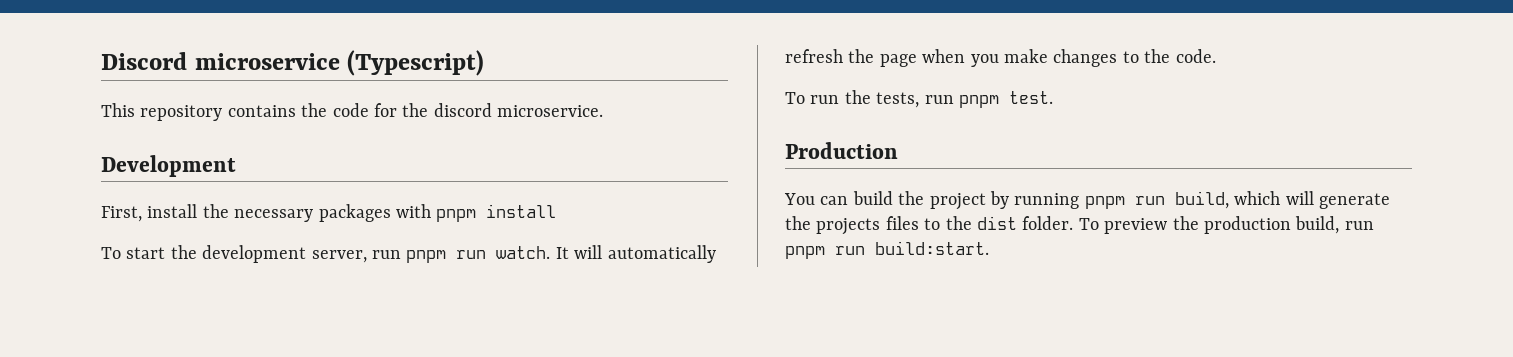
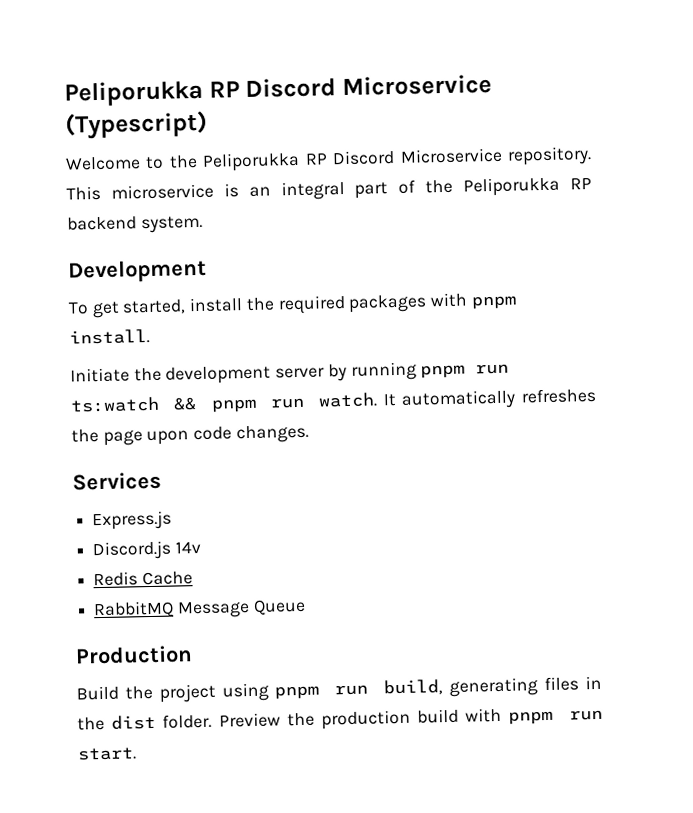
- Discord microservice (Typescript)
- This repository contains the code for the discord microservice.
+ Peliporukka RP Discord Microservice (Typescript)
+ Welcome to the Peliporukka RP Discord Microservice repository. This microservice is an integral part of the Peliporukka RP backend system.
  Development
- First, install the necessary packages with pnpm install
- To start the development server, run pnpm run watch. It will automatically refresh the page when you make changes to the code.
- To run the tests, run pnpm test.
+ To get started, install the required packages with pnpm install.
+ Initiate the development server by running pnpm run ts:watch && pnpm run watch. It automatically refreshes the page upon code changes.
+ Services
+ Express.js
+ Discord.js 14v
+ Redis Cache
+ RabbitMQ Message Queue
  Production
- You can build the project by running pnpm run build, which will generate the projects files to the dist folder. To preview the production build, run pnpm run build:start.
+ Build the project using pnpm run build, generating files in the dist folder. Preview the production build with pnpm run start.

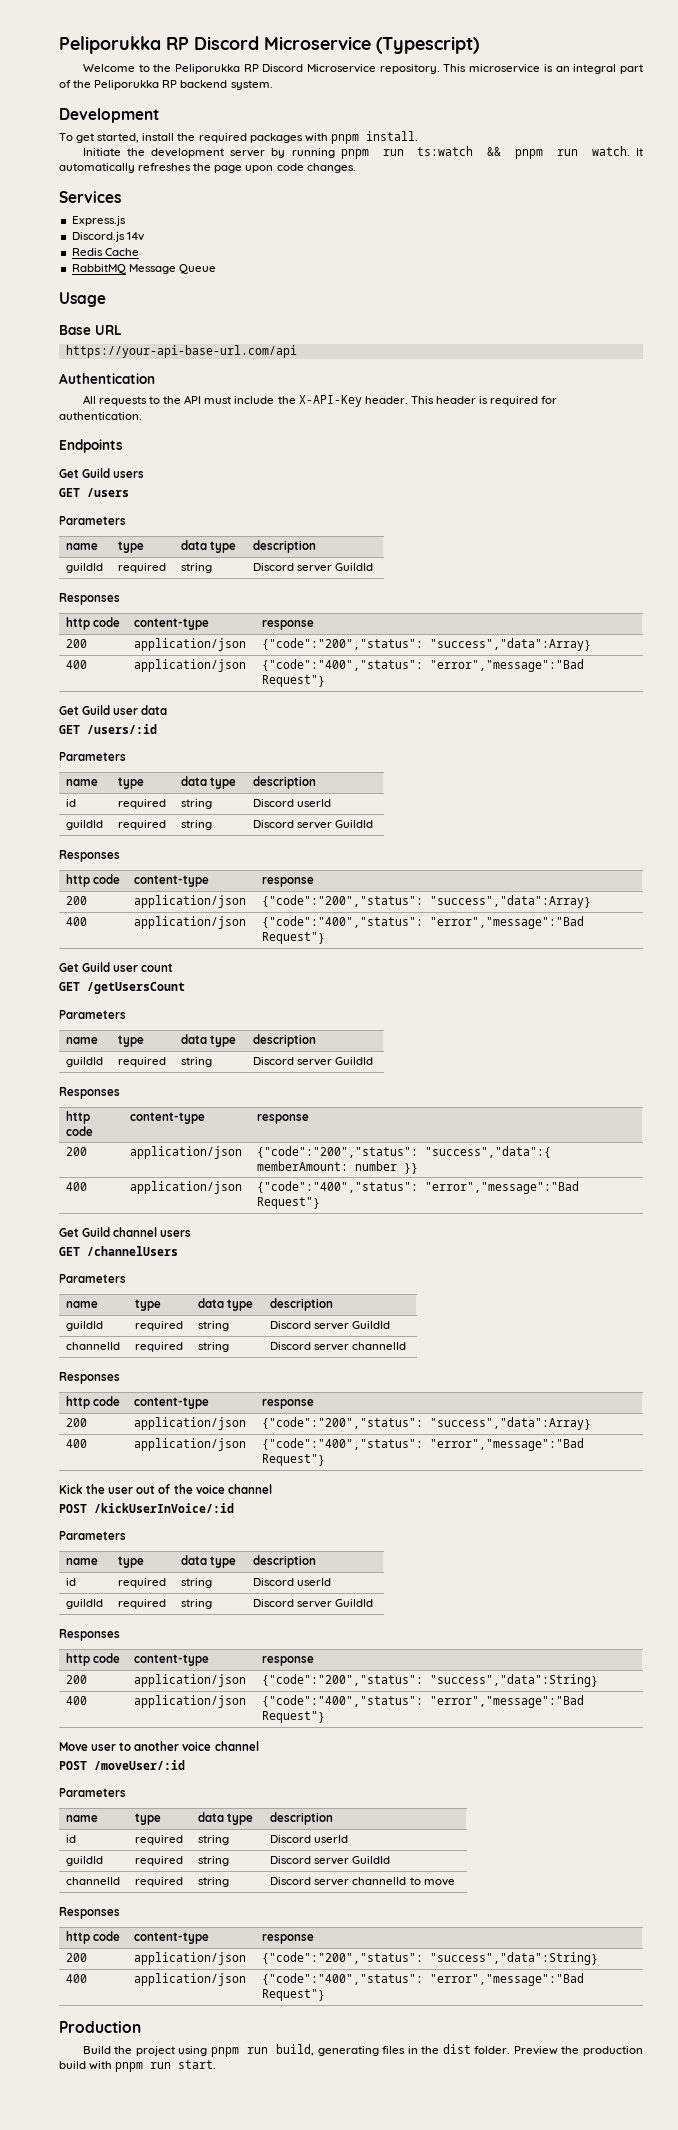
+ Usage
+ Base URL
+ https://your-api-base-url.com/api
+ Authentication
+ All requests to the API must include the X-API-Key header. This header is required for authentication.
+ Endpoints
+ Get Guild users
+ GET /users
+ Parameters
+ name | type | data type | description
+ guildId | required | string | Discord server GuildId
+ Responses
+ http code | content-type | response
+ 200 | application/json | {"code":"200","status": "success","data":Array}
+ 400 | application/json | {"code":"400","status": "error","message":"Bad Request"}
+ Get Guild user data
+ GET /users/:id
+ Parameters
+ name | type | data type | description
+ id | required | string | Discord userId
+ guildId | required | string | Discord server GuildId
+ Responses
+ http code | content-type | response
+ 200 | application/json | {"code":"200","status": "success","data":Array}
+ 400 | application/json | {"code":"400","status": "error","message":"Bad Request"}
+ Get Guild user count
+ GET /getUsersCount
+ Parameters
+ name | type | data type | description
+ guildId | required | string | Discord server GuildId
+ Responses
+ http code | content-type | response
+ 200 | application/json | {"code":"200","status": "success","data":{ memberAmount: number }}
+ 400 | application/json | {"code":"400","status": "error","message":"Bad Request"}
+ Get Guild channel users
+ GET /channelUsers
+ Parameters
+ name | type | data type | description
+ guildId | required | string | Discord server GuildId
+ channelId | required | string | Discord server channelId
+ Responses
+ http code | content-type | response
+ 200 | application/json | {"code":"200","status": "success","data":Array}
+ 400 | application/json | {"code":"400","status": "error","message":"Bad Request"}
+ Kick the user out of the voice channel
+ POST /kickUserInVoice/:id
+ Parameters
+ name | type | data type | description
+ id | required | string | Discord userId
+ guildId | required | string | Discord server GuildId
+ Responses
+ http code | content-type | response
+ 200 | application/json | {"code":"200","status": "success","data":String}
+ 400 | application/json | {"code":"400","status": "error","message":"Bad Request"}
+ Move user to another voice channel
+ POST /moveUser/:id
+ Parameters
+ name | type | data type | description
+ id | required | string | Discord userId
+ guildId | required | string | Discord server GuildId
+ channelId | required | string | Discord server channelId to move
+ Responses
+ http code | content-type | response
+ 200 | application/json | {"code":"200","status": "success","data":String}
+ 400 | application/json | {"code":"400","status": "error","message":"Bad Request"}

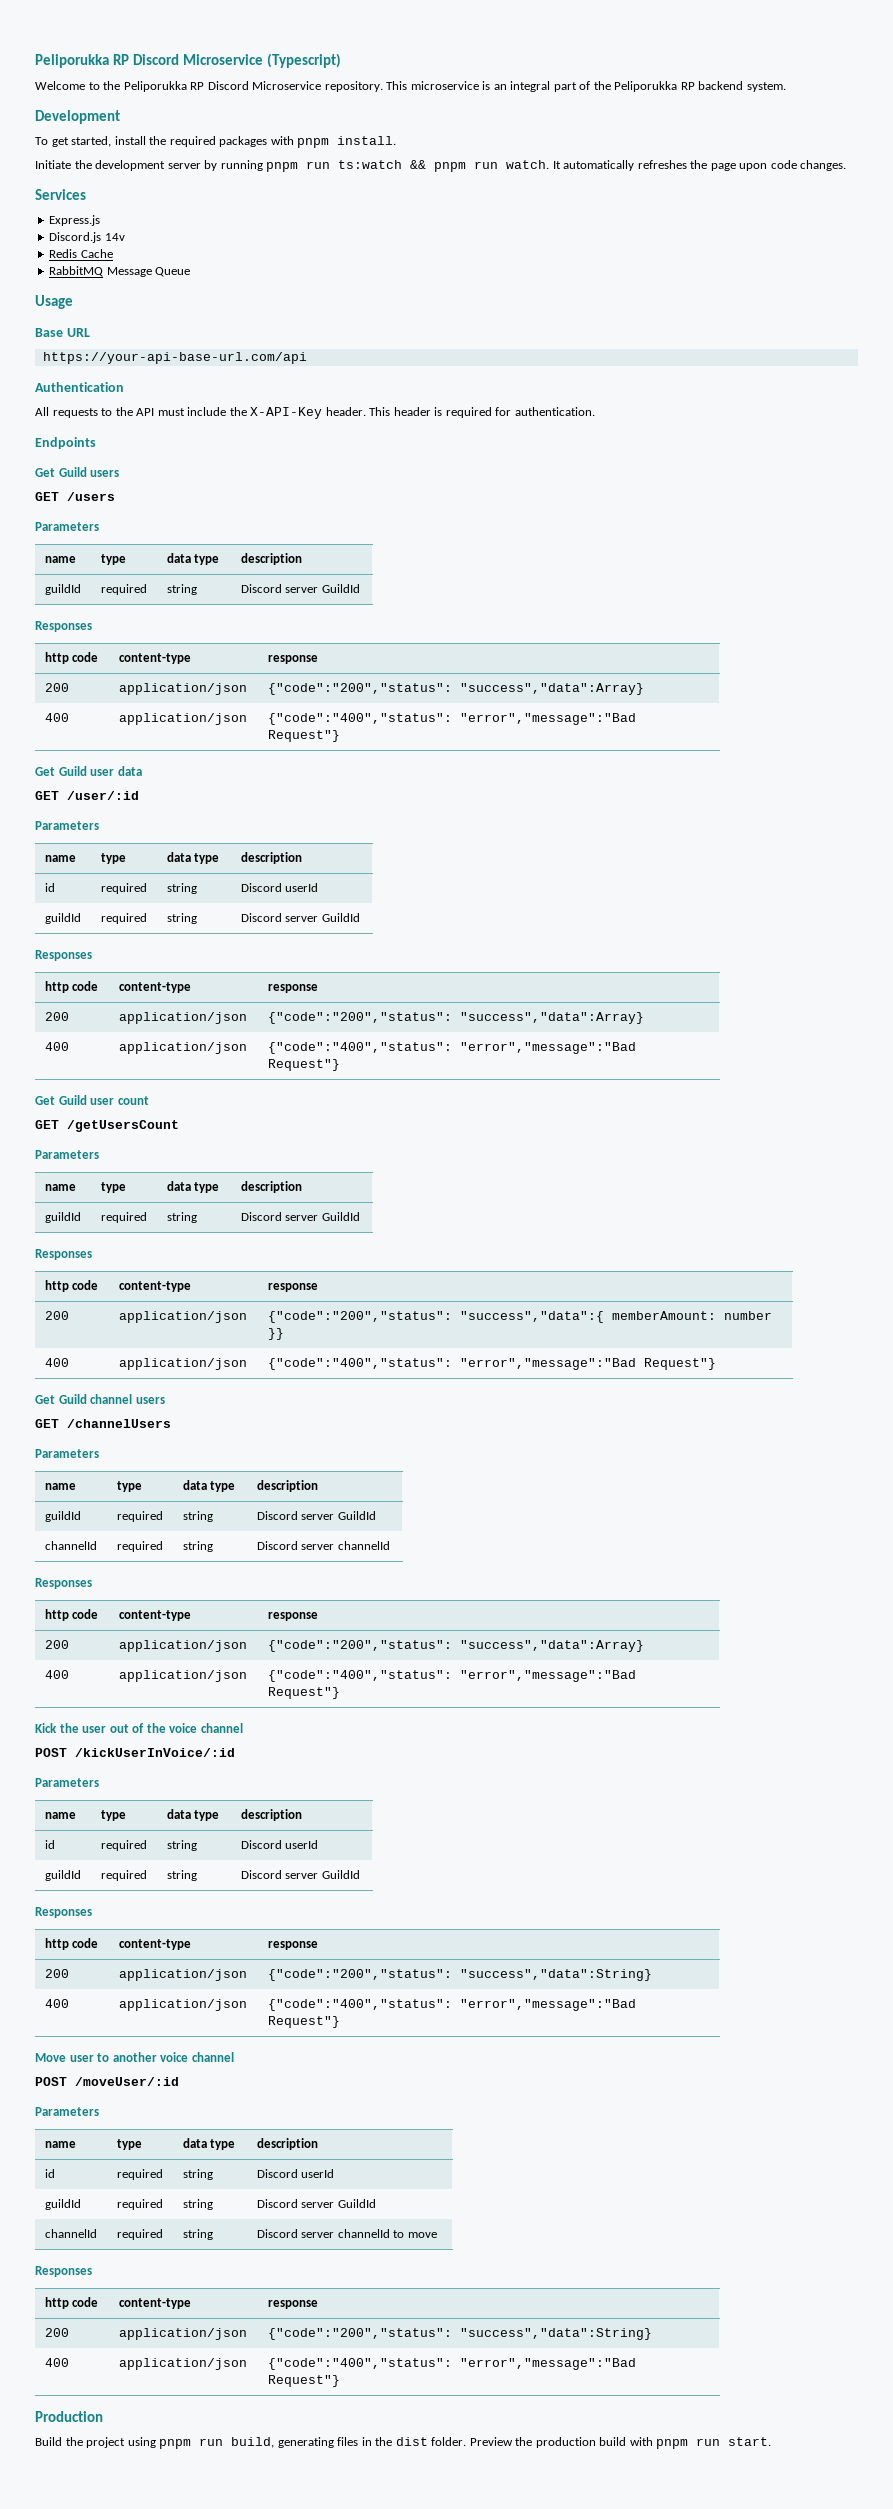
- GET /users/:id
+ GET /user/:id

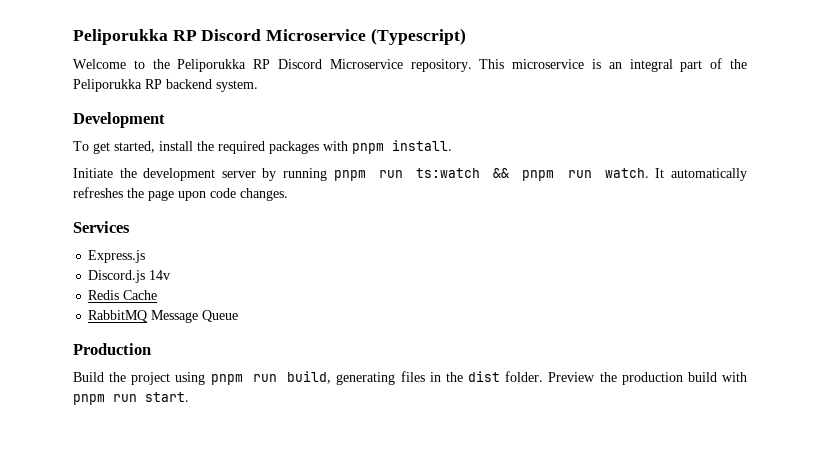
- Usage
- Base URL
- https://your-api-base-url.com/api
- Authentication
- All requests to the API must include the X-API-Key header. This header is required for authentication.
- Endpoints
- Get Guild users
- GET /users
- Parameters
- name | type | data type | description
- guildId | required | string | Discord server GuildId
- Responses
- http code | content-type | response
- 200 | application/json | {"code":"200","status": "success","data":Array}
- 400 | application/json | {"code":"400","status": "error","message":"Bad Request"}
- Get Guild user data
- GET /user/:id
- Parameters
- name | type | data type | description
- id | required | string | Discord userId
- guildId | required | string | Discord server GuildId
- Responses
- http code | content-type | response
- 200 | application/json | {"code":"200","status": "success","data":Array}
- 400 | application/json | {"code":"400","status": "error","message":"Bad Request"}
- Get Guild user count
- GET /getUsersCount
- Parameters
- name | type | data type | description
- guildId | required | string | Discord server GuildId
- Responses
- http code | content-type | response
- 200 | application/json | {"code":"200","status": "success","data":{ memberAmount: number }}
- 400 | application/json | {"code":"400","status": "error","message":"Bad Request"}
- Get Guild channel users
- GET /channelUsers
- Parameters
- name | type | data type | description
- guildId | required | string | Discord server GuildId
- channelId | required | string | Discord server channelId
- Responses
- http code | content-type | response
- 200 | application/json | {"code":"200","status": "success","data":Array}
- 400 | application/json | {"code":"400","status": "error","message":"Bad Request"}
- Kick the user out of the voice channel
- POST /kickUserInVoice/:id
- Parameters
- name | type | data type | description
- id | required | string | Discord userId
- guildId | required | string | Discord server GuildId
- Responses
- http code | content-type | response
- 200 | application/json | {"code":"200","status": "success","data":String}
- 400 | application/json | {"code":"400","status": "error","message":"Bad Request"}
- Move user to another voice channel
- POST /moveUser/:id
- Parameters
- name | type | data type | description
- id | required | string | Discord userId
- guildId | required | string | Discord server GuildId
- channelId | required | string | Discord server channelId to move
- Responses
- http code | content-type | response
- 200 | application/json | {"code":"200","status": "success","data":String}
- 400 | application/json | {"code":"400","status": "error","message":"Bad Request"}

